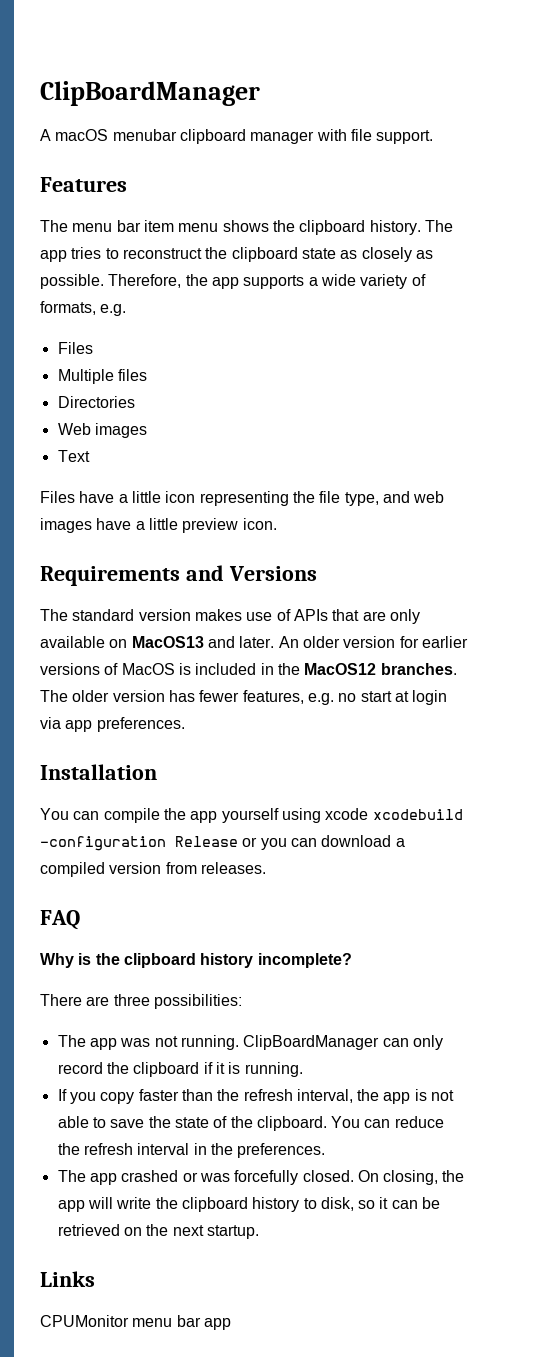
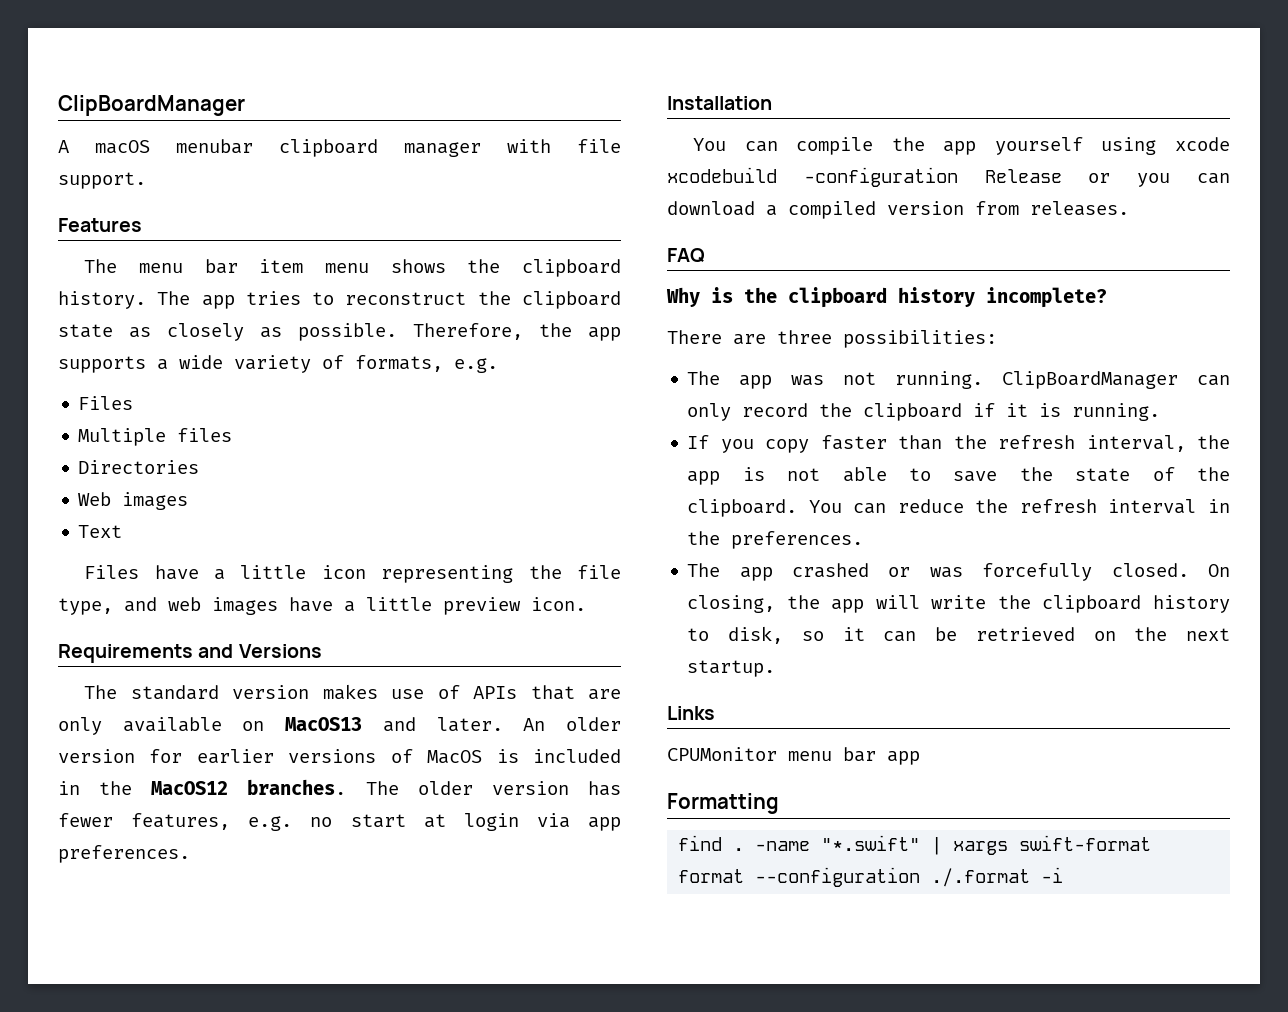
+ Formatting
+ find . -name "*.swift" | xargs swift-format format --configuration ./.format -i

